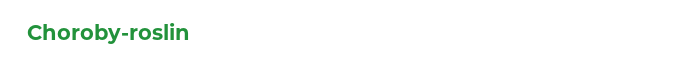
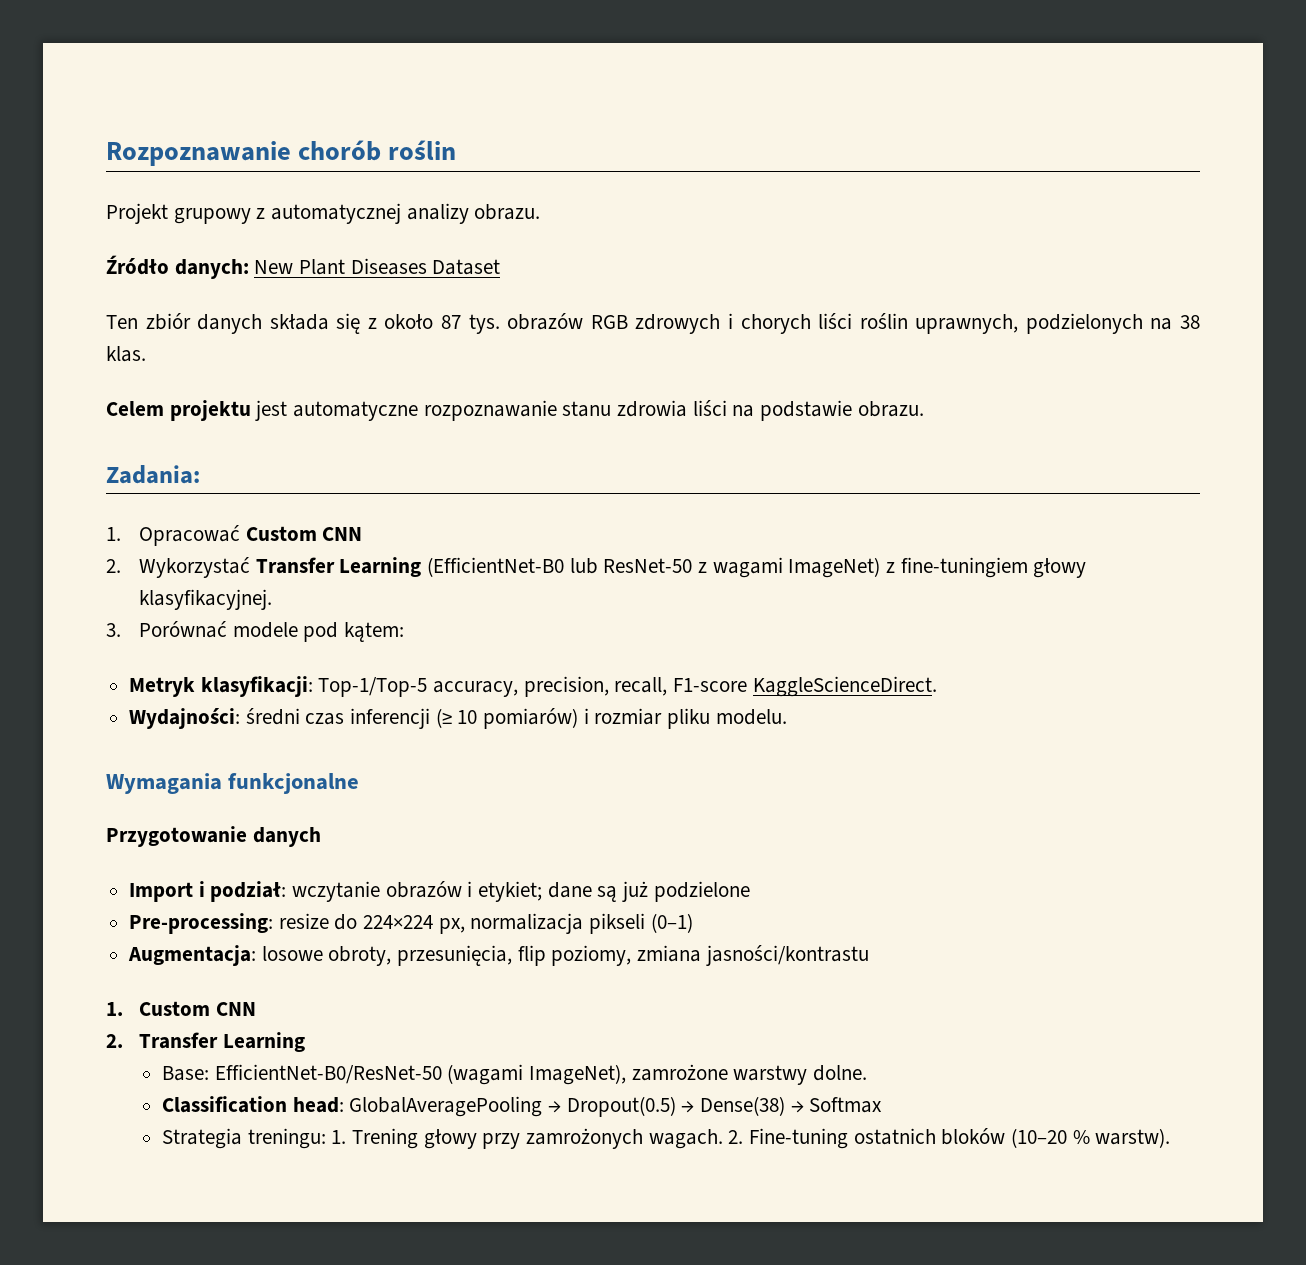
- Choroby-roslin
+ Rozpoznawanie chorób roślin
+ Projekt grupowy z automatycznej analizy obrazu.
+ Źródło danych: New Plant Diseases Dataset
+ Ten zbiór danych składa się z około 87 tys. obrazów RGB zdrowych i chorych liści roślin uprawnych, podzielonych na 38 klas.
+ Celem projektu jest automatyczne rozpoznawanie stanu zdrowia liści na podstawie obrazu.
+ Zadania:
+ 1. Opracować Custom CNN
+ 2. Wykorzystać Transfer Learning (EfficientNet-B0 lub ResNet-50 z wagami ImageNet) z fine-tuningiem głowy klasyfikacyjnej.
+ 3. Porównać modele pod kątem:
+ Metryk klasyfikacji: Top-1/Top-5 accuracy, precision, recall, F1-score KaggleScienceDirect.
+ Wydajności: średni czas inferencji (≥ 10 pomiarów) i rozmiar pliku modelu.
+ Wymagania funkcjonalne
+ Przygotowanie danych
+ Import i podział: wczytanie obrazów i etykiet; dane są już podzielone
+ Pre-processing: resize do 224×224 px, normalizacja pikseli (0–1)
+ Augmentacja: losowe obroty, przesunięcia, flip poziomy, zmiana jasności/kontrastu
+ 1. Custom CNN
+ 2. Transfer Learning
+ Base: EfficientNet-B0/ResNet-50 (wagami ImageNet), zamrożone warstwy dolne.
+ Classification head: GlobalAveragePooling → Dropout(0.5) → Dense(38) → Softmax
+ Strategia treningu: 1. Trening głowy przy zamrożonych wagach. 2. Fine-tuning ostatnich bloków (10–20 % warstw).

